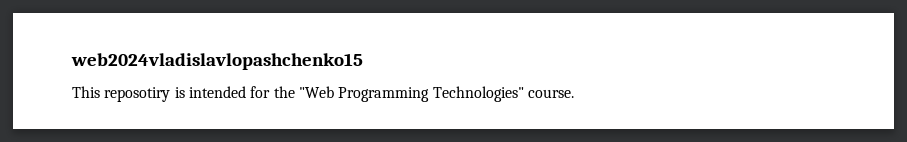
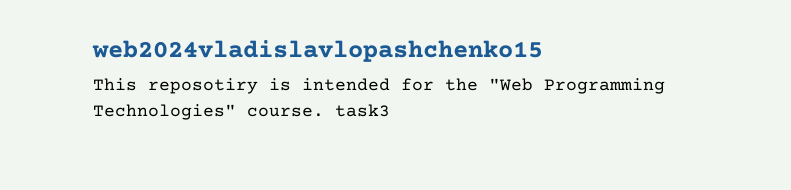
- This reposotiry is intended for the "Web Programming Technologies" course.
+ This reposotiry is intended for the "Web Programming Technologies" course. task3

